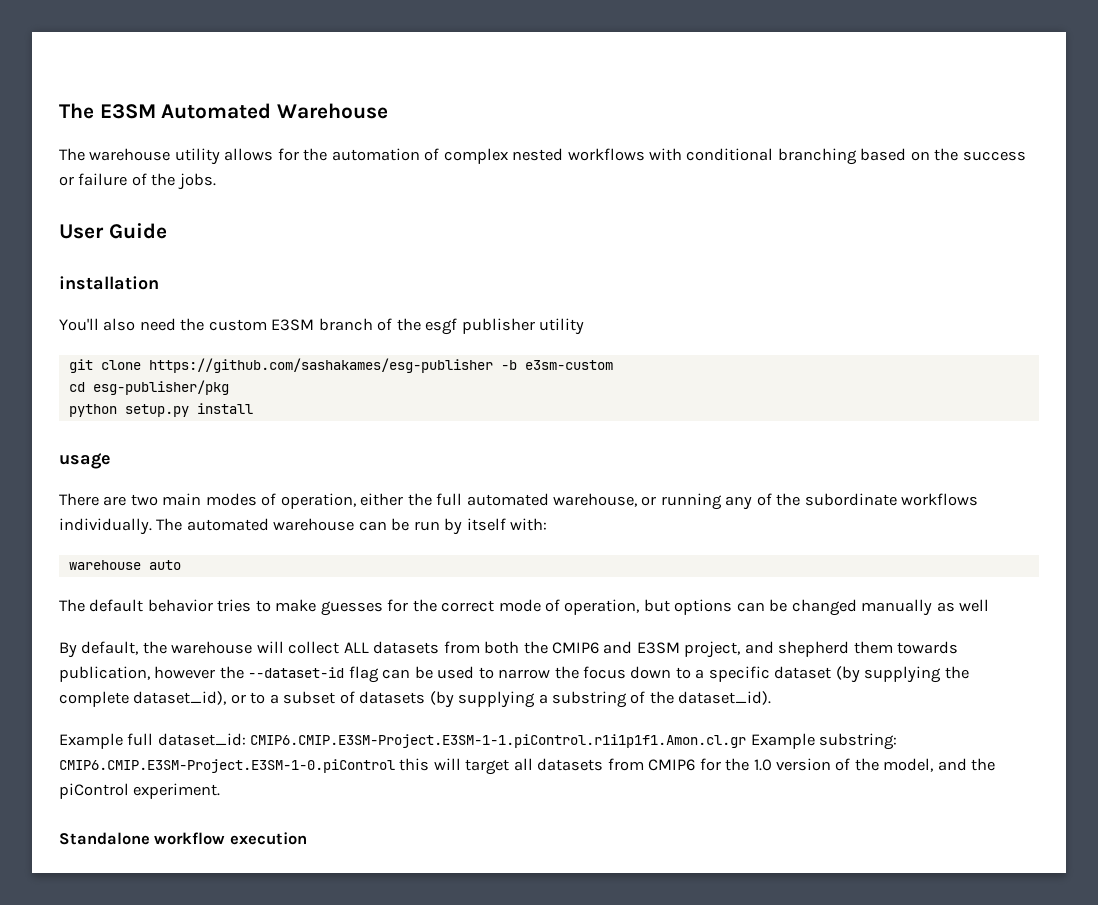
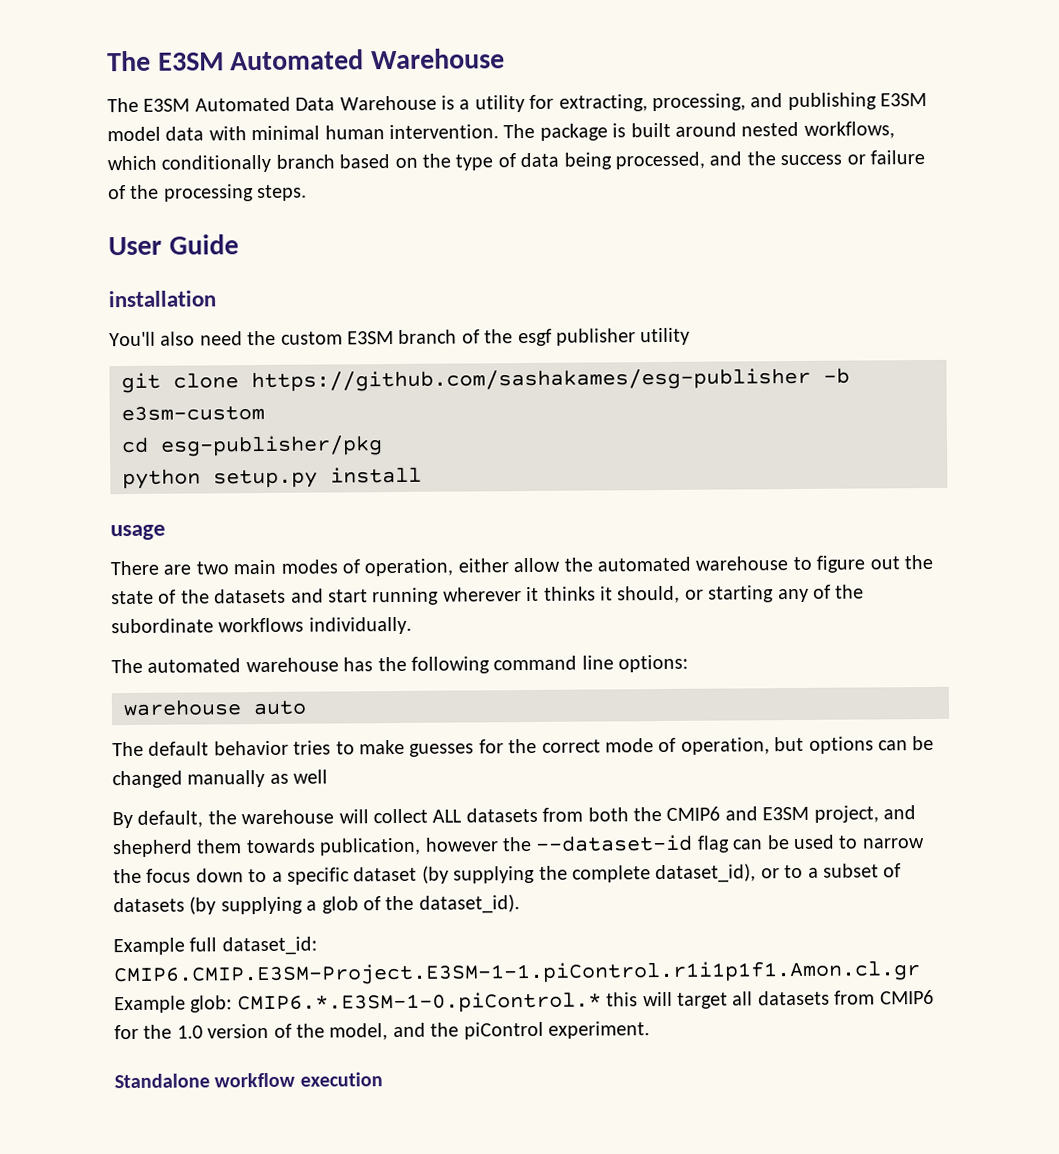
- The warehouse utility allows for the automation of complex nested workflows with conditional branching based on the success or failure of the jobs.
+ The E3SM Automated Data Warehouse is a utility for extracting, processing, and publishing E3SM model data with minimal human intervention. The package is built around nested workflows, which conditionally branch based on the type of data being processed, and the success or failure of the processing steps.
- There are two main modes of operation, either the full automated warehouse, or running any of the subordinate workflows individually. The automated warehouse can be run by itself with:
+ There are two main modes of operation, either allow the automated warehouse to figure out the state of the datasets and start running wherever it thinks it should, or starting any of the subordinate workflows individually.
+ The automated warehouse has the following command line options:
- By default, the warehouse will collect ALL datasets from both the CMIP6 and E3SM project, and shepherd them towards publication, however the --dataset-id flag can be used to narrow the focus down to a specific dataset (by supplying the complete dataset_id), or to a subset of datasets (by supplying a substring of the dataset_id).
+ By default, the warehouse will collect ALL datasets from both the CMIP6 and E3SM project, and shepherd them towards publication, however the --dataset-id flag can be used to narrow the focus down to a specific dataset (by supplying the complete dataset_id), or to a subset of datasets (by supplying a glob of the dataset_id).
- Example full dataset_id: CMIP6.CMIP.E3SM-Project.E3SM-1-1.piControl.r1i1p1f1.Amon.cl.gr Example substring: CMIP6.CMIP.E3SM-Project.E3SM-1-0.piControl this will target all datasets from CMIP6 for the 1.0 version of the model, and the piControl experiment.
+ Example full dataset_id: CMIP6.CMIP.E3SM-Project.E3SM-1-1.piControl.r1i1p1f1.Amon.cl.gr Example glob: CMIP6.*.E3SM-1-0.piControl.* this will target all datasets from CMIP6 for the 1.0 version of the model, and the piControl experiment.

